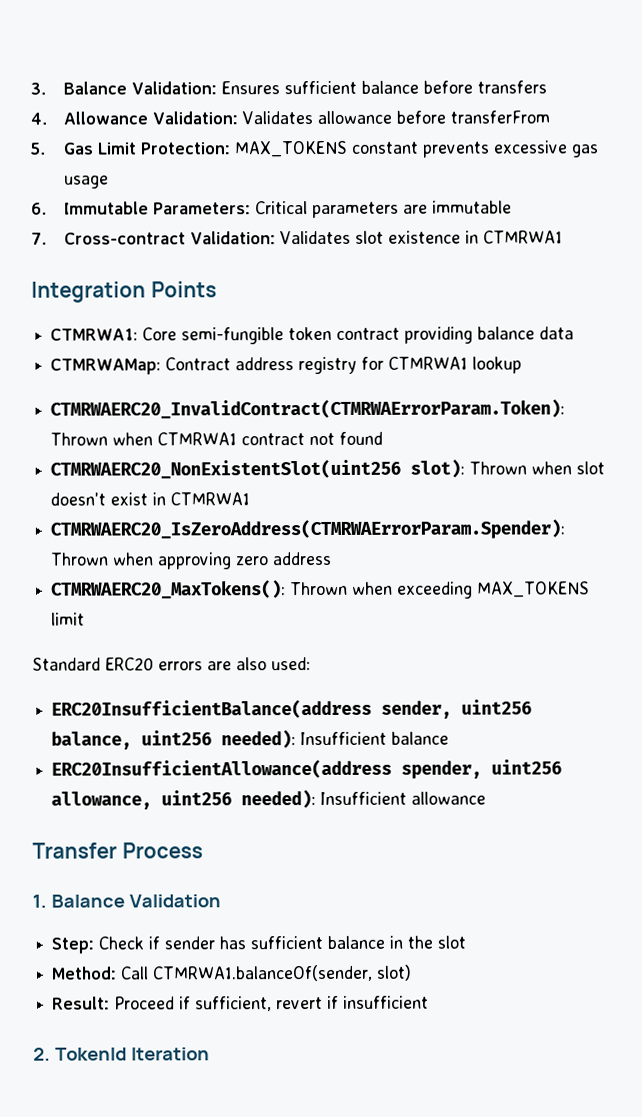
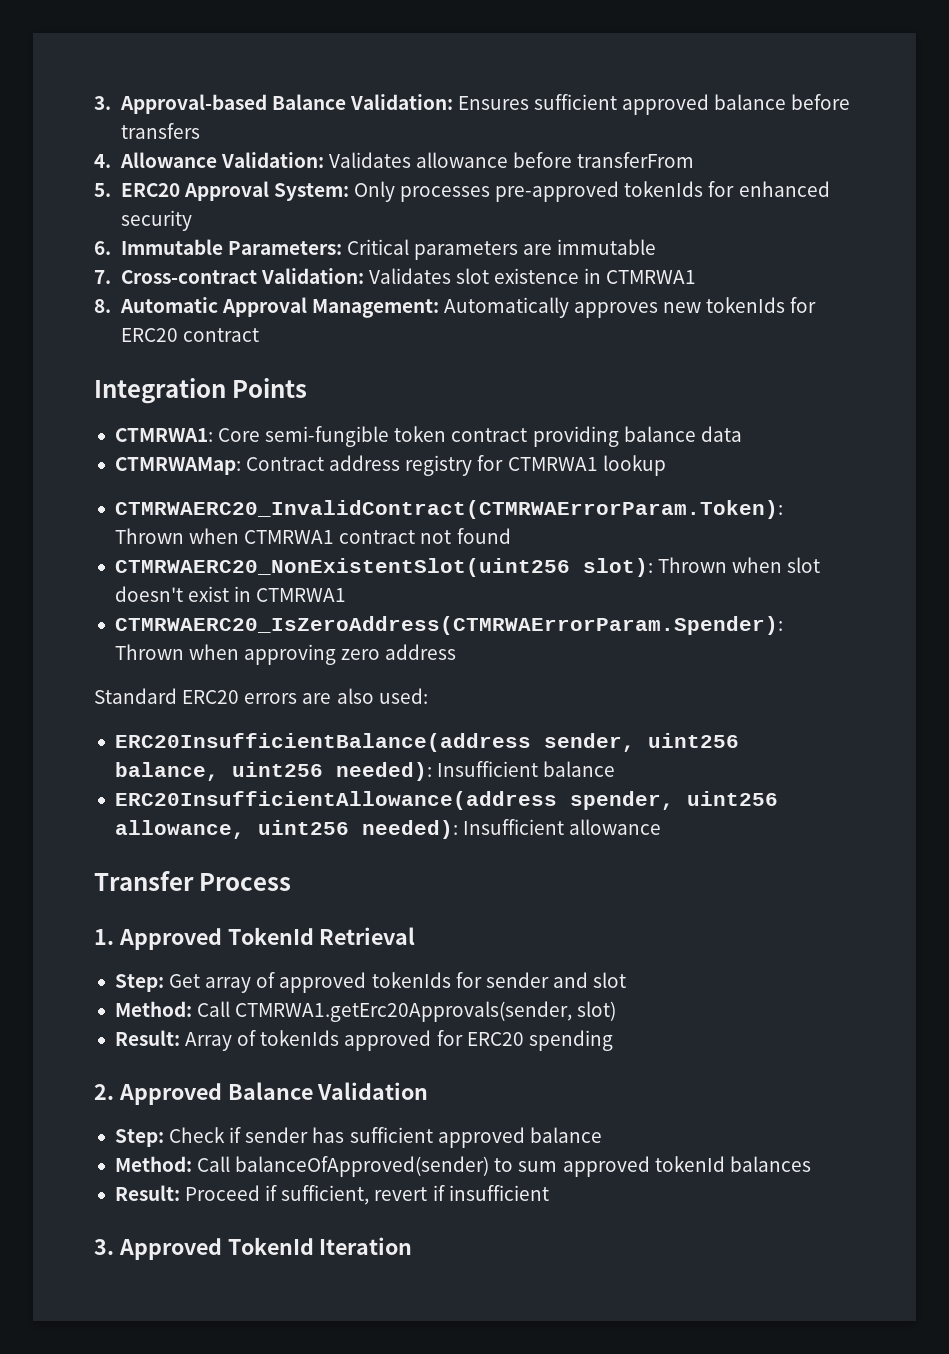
- 3. Balance Validation: Ensures sufficient balance before transfers
+ 3. Approval-based Balance Validation: Ensures sufficient approved balance before transfers
- 5. Gas Limit Protection: MAX_TOKENS constant prevents excessive gas usage
+ 5. ERC20 Approval System: Only processes pre-approved tokenIds for enhanced security
+ 8. Automatic Approval Management: Automatically approves new tokenIds for ERC20 contract
- CTMRWAERC20_MaxTokens(): Thrown when exceeding MAX_TOKENS limit
- 1. Balance Validation
+ 1. Approved TokenId Retrieval
+ Step: Get array of approved tokenIds for sender and slot
+ Method: Call CTMRWA1.getErc20Approvals(sender, slot)
+ Result: Array of tokenIds approved for ERC20 spending
+ 2. Approved Balance Validation
- Step: Check if sender has sufficient balance in the slot
- Method: Call CTMRWA1.balanceOf(sender, slot)
+ Step: Check if sender has sufficient approved balance
+ Method: Call balanceOfApproved(sender) to sum approved tokenId balances
- 2. TokenId Iteration
+ 3. Approved TokenId Iteration

